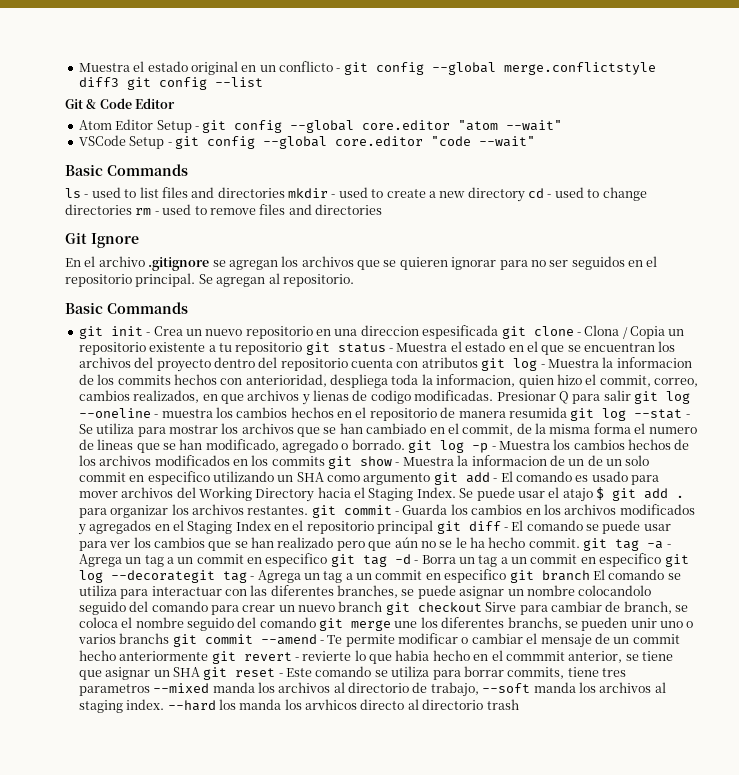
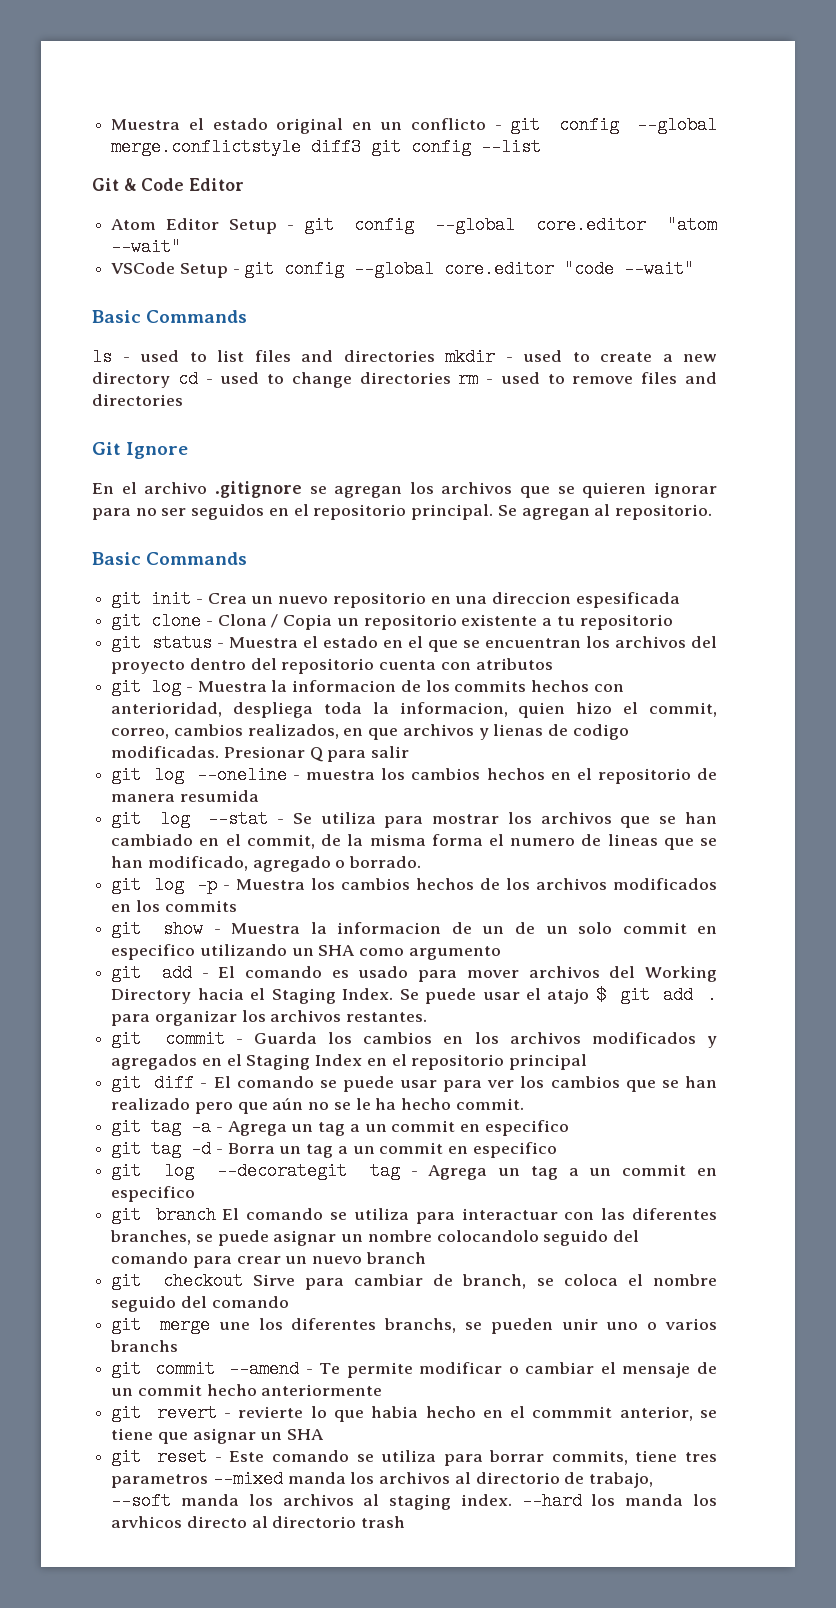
- git init - Crea un nuevo repositorio en una direccion espesificada git clone - Clona / Copia un repositorio existente a tu repositorio git status - Muestra el estado en el que se encuentran los archivos del proyecto dentro del repositorio cuenta con atributos git log - Muestra la informacion de los commits hechos con anterioridad, despliega toda la informacion, quien hizo el commit, correo, cambios realizados, en que archivos y lienas de codigo modificadas.
+ git init - Crea un nuevo repositorio en una direccion espesificada
+ git clone - Clona / Copia un repositorio existente a tu repositorio
+ git status - Muestra el estado en el que se encuentran los archivos del proyecto dentro del repositorio cuenta con atributos
+ git log - Muestra la informacion de los commits hechos con anterioridad, despliega toda la informacion, quien hizo el commit, correo, cambios realizados, en que archivos y lienas de codigo modificadas.
- Presionar Q para salir git log --oneline - muestra los cambios hechos en el repositorio de manera resumida git log --stat - Se utiliza para mostrar los archivos que se han cambiado en el commit, de la misma forma el numero de lineas que se han modificado, agregado o borrado. git log -p - Muestra los cambios hechos de los archivos modificados en los commits git show - Muestra la informacion de un de un solo commit en especifico utilizando un SHA como argumento git add - El comando es usado para mover archivos del Working Directory hacia el Staging Index.
+ Presionar Q para salir
+ git log --oneline - muestra los cambios hechos en el repositorio de manera resumida
+ git log --stat - Se utiliza para mostrar los archivos que se han cambiado en el commit, de la misma forma el numero de lineas que se han modificado, agregado o borrado.
+ git log -p - Muestra los cambios hechos de los archivos modificados en los commits
+ git show - Muestra la informacion de un de un solo commit en especifico utilizando un SHA como argumento
+ git add - El comando es usado para mover archivos del Working Directory hacia el Staging Index.
- Se puede usar el atajo $ git add . para organizar los archivos restantes. git commit - Guarda los cambios en los archivos modificados y agregados en el Staging Index en el repositorio principal git diff - El comando se puede usar para ver los cambios que se han realizado pero que aún no se le ha hecho commit. git tag -a - Agrega un tag a un commit en especifico git tag -d - Borra un tag a un commit en especifico git log --decorategit tag - Agrega un tag a un commit en especifico git branch El comando se utiliza para interactuar con las diferentes branches, se puede asignar un nombre colocandolo seguido del comando para crear un nuevo branch git checkout Sirve para cambiar de branch, se coloca el nombre seguido del comando git merge une los diferentes branchs, se pueden unir uno o varios branchs git commit --amend - Te permite modificar o cambiar el mensaje de un commit hecho anteriormente git revert - revierte lo que habia hecho en el commmit anterior, se tiene que asignar un SHA git reset - Este comando se utiliza para borrar commits, tiene tres parametros --mixed manda los archivos al directorio de trabajo, --soft manda los archivos al staging index.
+ Se puede usar el atajo $ git add . para organizar los archivos restantes.
+ git commit - Guarda los cambios en los archivos modificados y agregados en el Staging Index en el repositorio principal
+ git diff - El comando se puede usar para ver los cambios que se han realizado pero que aún no se le ha hecho commit.
+ git tag -a - Agrega un tag a un commit en especifico
+ git tag -d - Borra un tag a un commit en especifico
+ git log --decorategit tag - Agrega un tag a un commit en especifico
+ git branch El comando se utiliza para interactuar con las diferentes branches, se puede asignar un nombre colocandolo seguido del comando para crear un nuevo branch
+ git checkout Sirve para cambiar de branch, se coloca el nombre seguido del comando
+ git merge une los diferentes branchs, se pueden unir uno o varios branchs
+ git commit --amend - Te permite modificar o cambiar el mensaje de un commit hecho anteriormente
+ git revert - revierte lo que habia hecho en el commmit anterior, se tiene que asignar un SHA
+ git reset - Este comando se utiliza para borrar commits, tiene tres parametros --mixed manda los archivos al directorio de trabajo, --soft manda los archivos al staging index.

